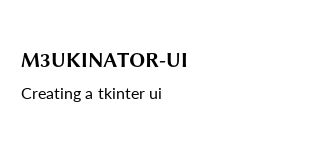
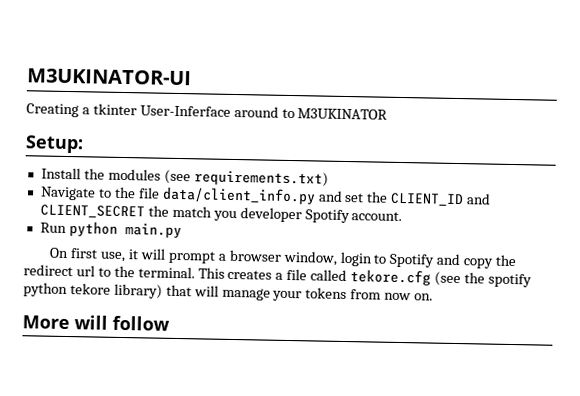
- Creating a tkinter ui
+ Creating a tkinter User-Inferface around to M3UKINATOR
+ Setup:
+ Install the modules (see requirements.txt)
+ Navigate to the file data/client_info.py and set the CLIENT_ID and CLIENT_SECRET the match you developer Spotify account.
+ Run python main.py
+ On first use, it will prompt a browser window, login to Spotify and copy the redirect url to the terminal. This creates a file called tekore.cfg (see the spotify python tekore library) that will manage your tokens from now on.
+ More will follow

